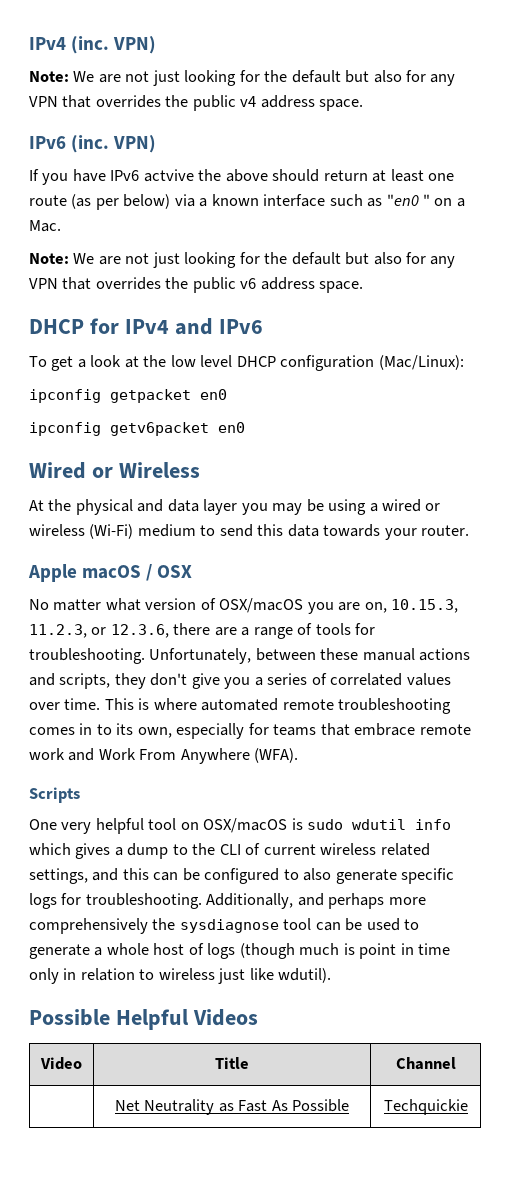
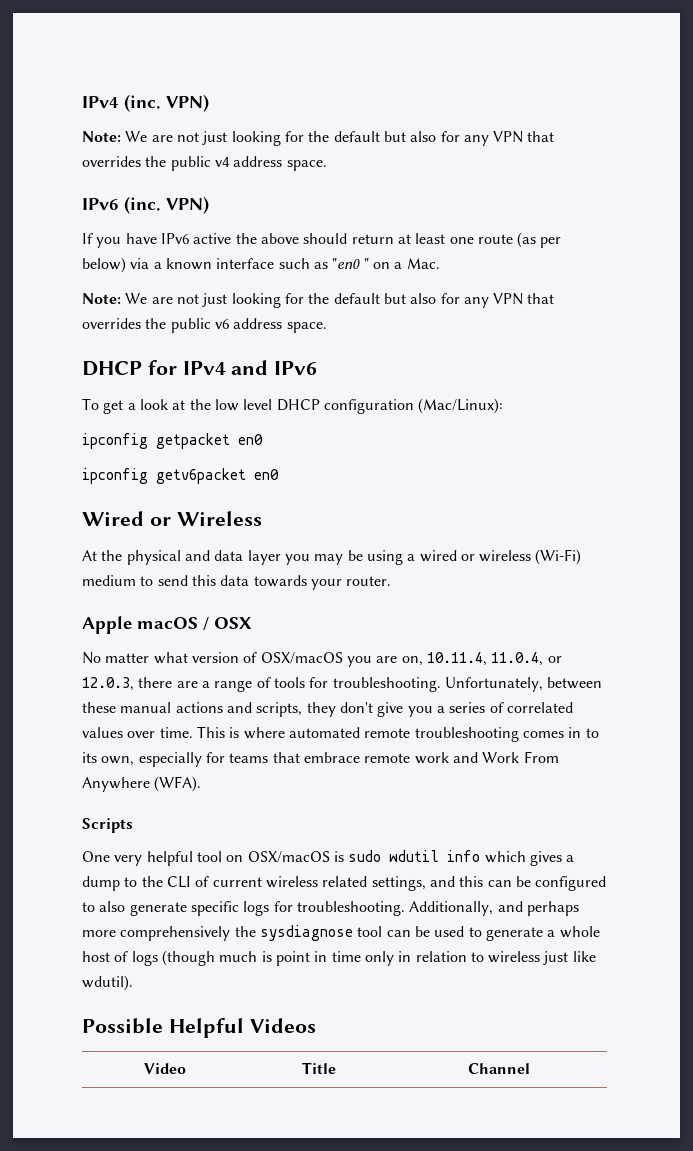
- If you have IPv6 actvive the above should return at least one route (as per below) via a known interface such as "en0 " on a Mac.
+ If you have IPv6 active the above should return at least one route (as per below) via a known interface such as "en0 " on a Mac.
- No matter what version of OSX/macOS you are on, 10.15.3, 11.2.3, or 12.3.6, there are a range of tools for troubleshooting.
+ No matter what version of OSX/macOS you are on, 10.11.4, 11.0.4, or 12.0.3, there are a range of tools for troubleshooting.
- | Net Neutrality as Fast As Possible | Techquickie

